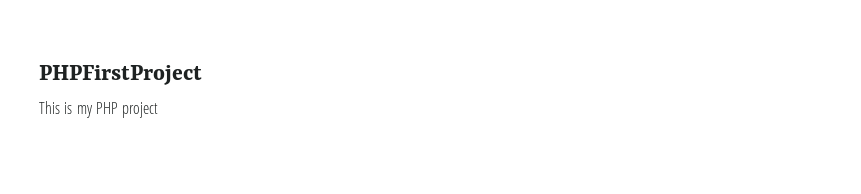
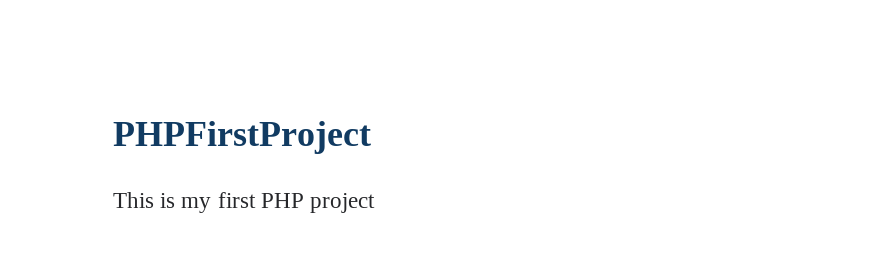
- This is my PHP project
+ This is my first PHP project

